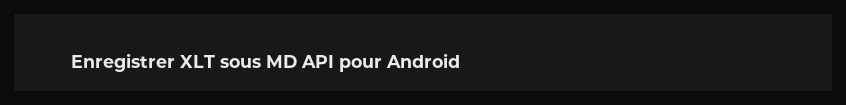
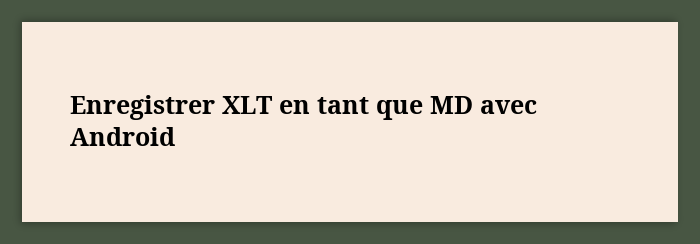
- Enregistrer XLT sous MD API pour Android
+ Enregistrer XLT en tant que MD avec Android

